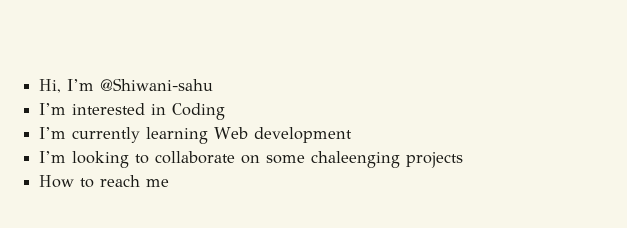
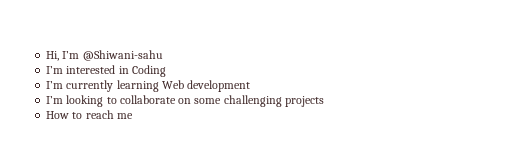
- I’m looking to collaborate on some chaleenging projects
+ I’m looking to collaborate on some challenging projects

